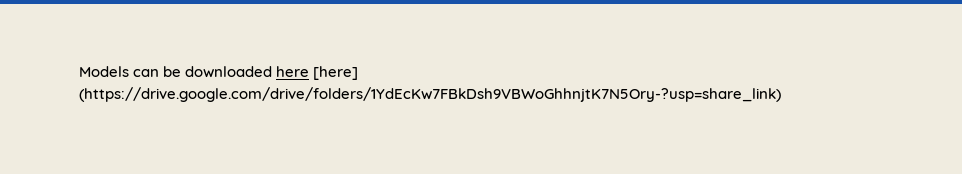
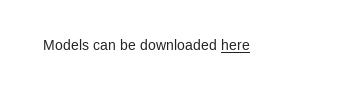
- Models can be downloaded here [here] (https://drive.google.com/drive/folders/1YdEcKw7FBkDsh9VBWoGhhnjtK7N5Ory-?usp=share_link)
+ Models can be downloaded here

